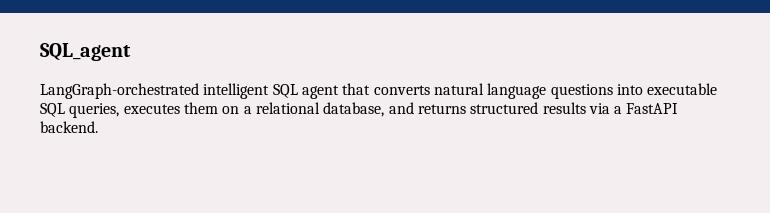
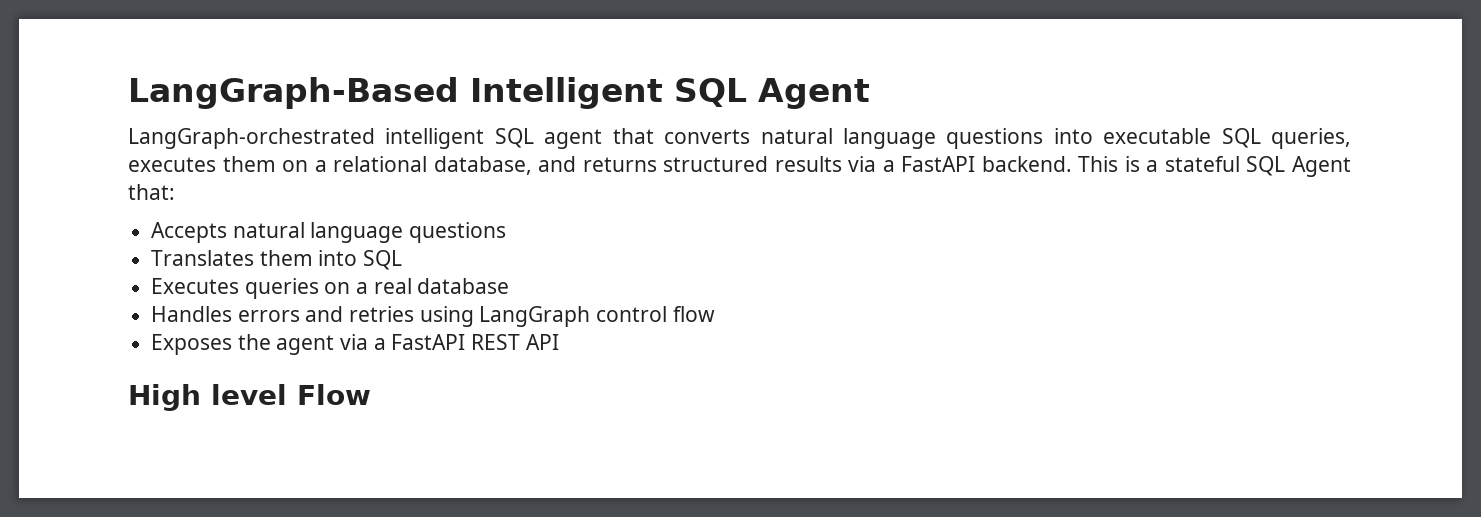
- SQL_agent
+ LangGraph-Based Intelligent SQL Agent
+ This is a stateful SQL Agent that:
+ Accepts natural language questions
+ Translates them into SQL
+ Executes queries on a real database
+ Handles errors and retries using LangGraph control flow
+ Exposes the agent via a FastAPI REST API
+ High level Flow

